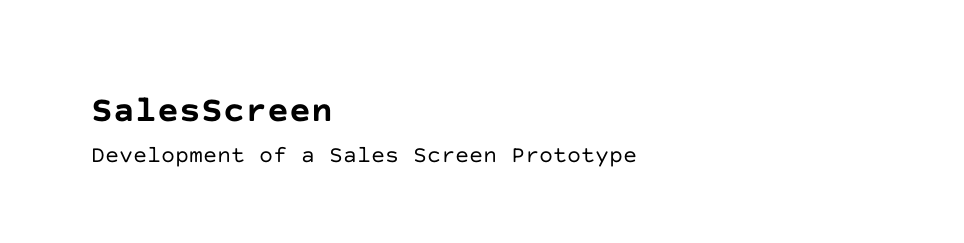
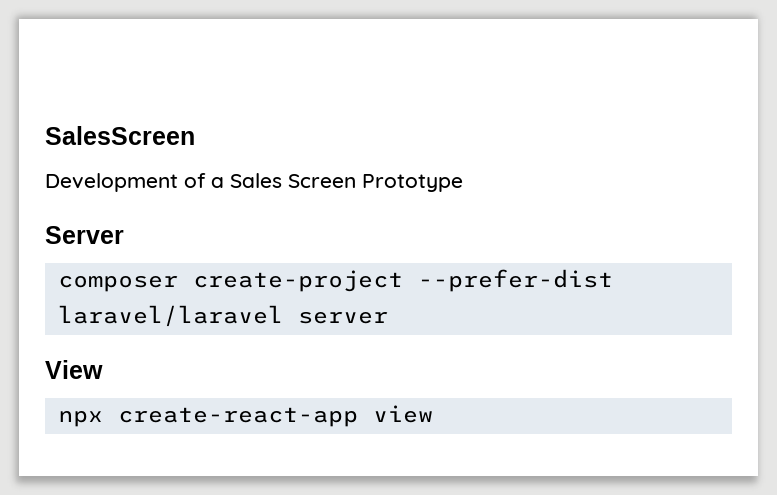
+ Server
+ composer create-project --prefer-dist laravel/laravel server
+ View
+ npx create-react-app view

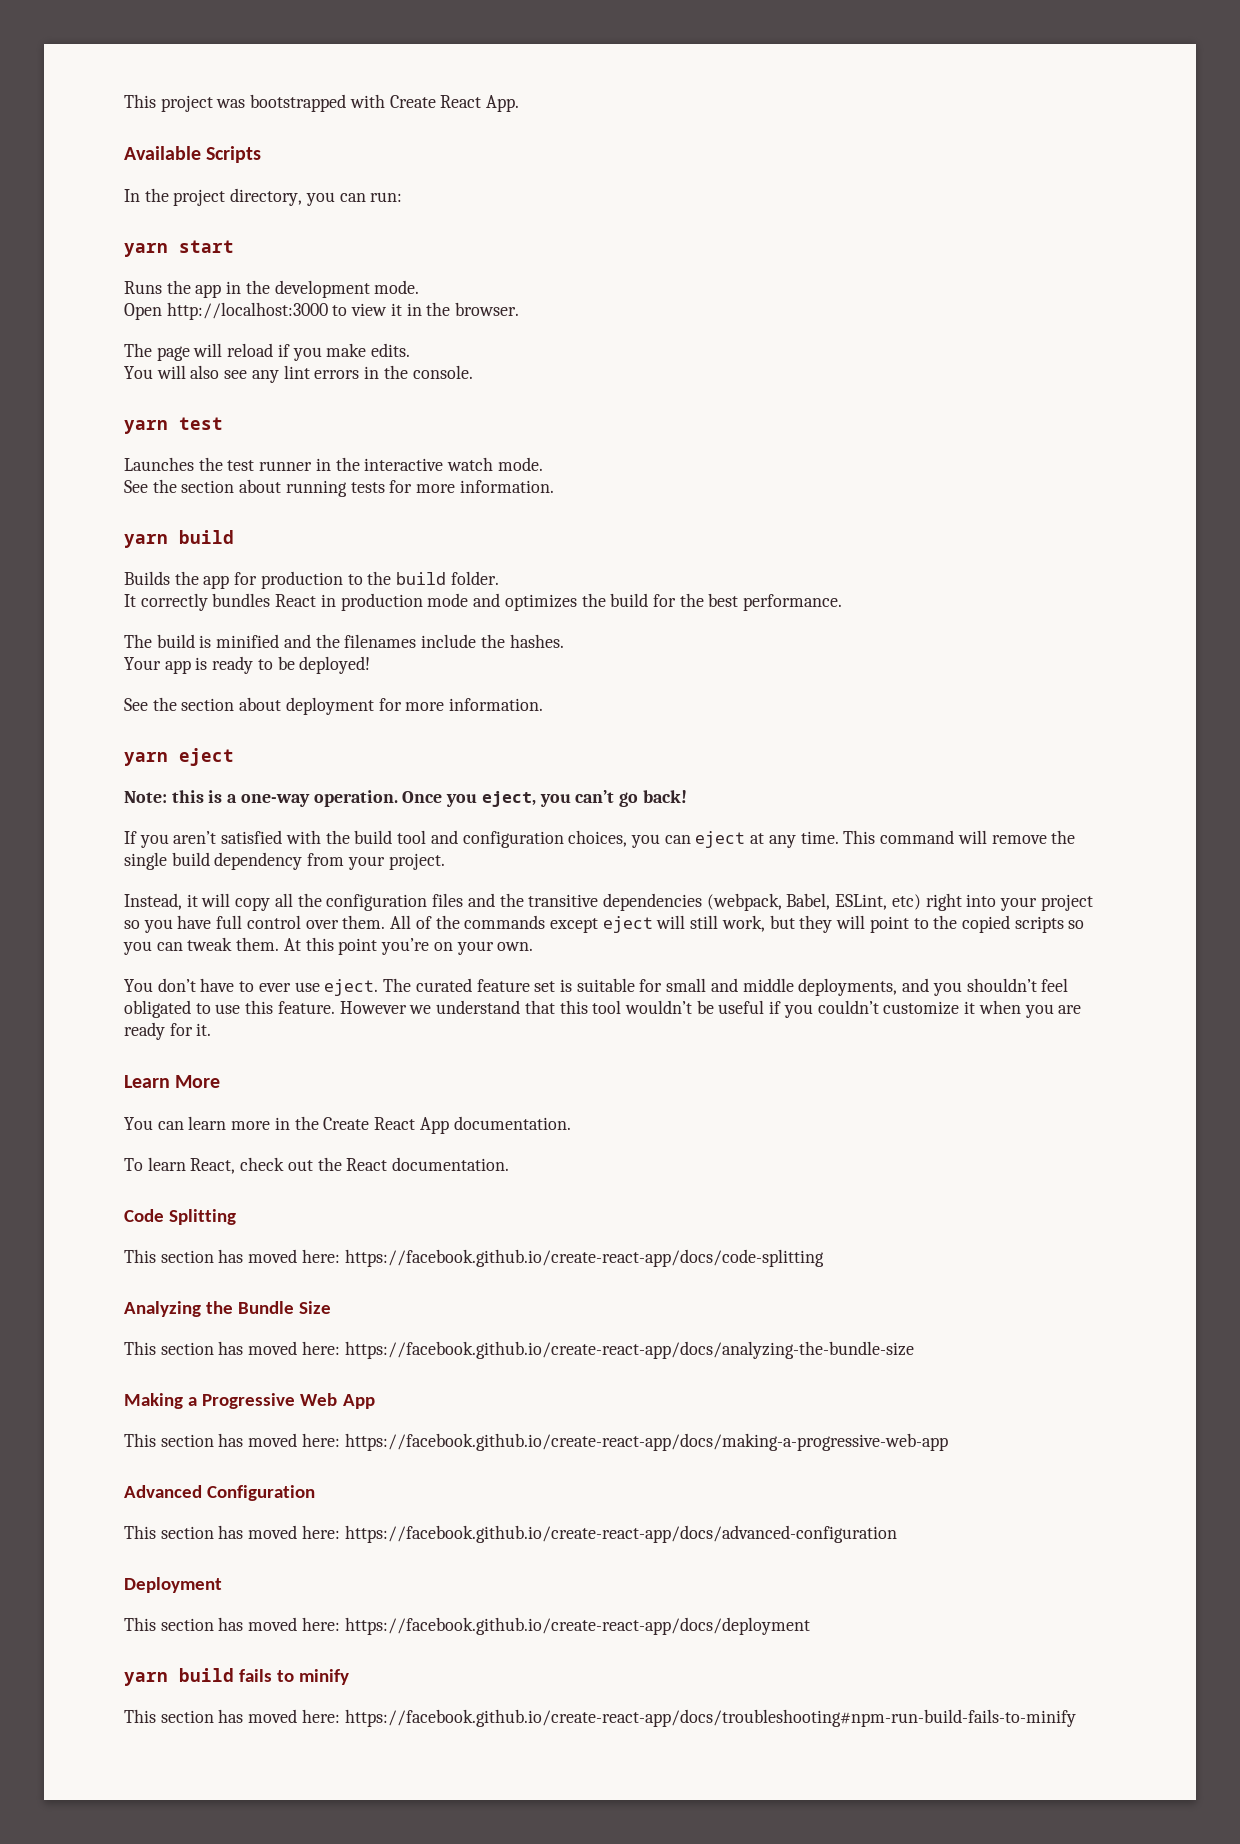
- SalesScreen
- Development of a Sales Screen Prototype
- Server
- composer create-project --prefer-dist laravel/laravel server
- View
- npx create-react-app view
+ This project was bootstrapped with Create React App.
+ Available Scripts
+ In the project directory, you can run:
+ yarn start
+ Runs the app in the development mode.
+ Open http://localhost:3000 to view it in the browser.
+ The page will reload if you make edits.
+ You will also see any lint errors in the console.
+ yarn test
+ Launches the test runner in the interactive watch mode.
+ See the section about running tests for more information.
+ yarn build
+ Builds the app for production to the build folder.
+ It correctly bundles React in production mode and optimizes the build for the best performance.
+ The build is minified and the filenames include the hashes.
+ Your app is ready to be deployed!
+ See the section about deployment for more information.
+ yarn eject
+ Note: this is a one-way operation. Once you eject, you can’t go back!
+ If you aren’t satisfied with the build tool and configuration choices, you can eject at any time. This command will remove the single build dependency from your project.
+ Instead, it will copy all the configuration files and the transitive dependencies (webpack, Babel, ESLint, etc) right into your project so you have full control over them. All of the commands except eject will still work, but they will point to the copied scripts so you can tweak them. At this point you’re on your own.
+ You don’t have to ever use eject. The curated feature set is suitable for small and middle deployments, and you shouldn’t feel obligated to use this feature. However we understand that this tool wouldn’t be useful if you couldn’t customize it when you are ready for it.
+ Learn More
+ You can learn more in the Create React App documentation.
+ To learn React, check out the React documentation.
+ Code Splitting
+ This section has moved here: https://facebook.github.io/create-react-app/docs/code-splitting
+ Analyzing the Bundle Size
+ This section has moved here: https://facebook.github.io/create-react-app/docs/analyzing-the-bundle-size
+ Making a Progressive Web App
+ This section has moved here: https://facebook.github.io/create-react-app/docs/making-a-progressive-web-app
+ Advanced Configuration
+ This section has moved here: https://facebook.github.io/create-react-app/docs/advanced-configuration
+ Deployment
+ This section has moved here: https://facebook.github.io/create-react-app/docs/deployment
+ yarn build fails to minify
+ This section has moved here: https://facebook.github.io/create-react-app/docs/troubleshooting#npm-run-build-fails-to-minify

